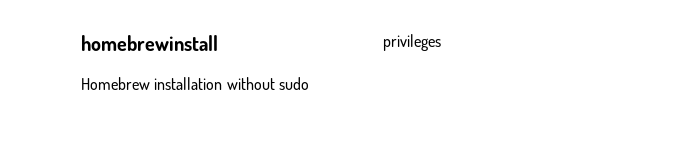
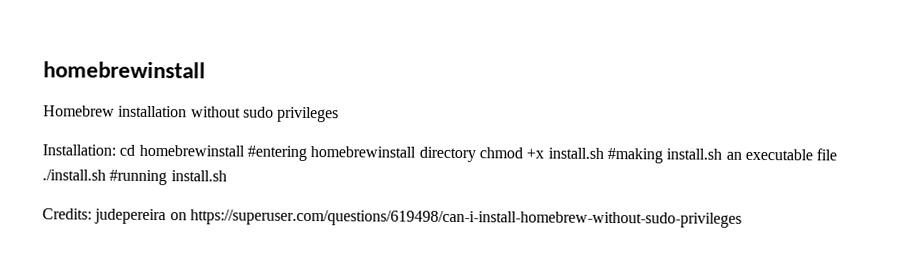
+ Installation: cd homebrewinstall #entering homebrewinstall directory chmod +x install.sh #making install.sh an executable file ./install.sh #running install.sh
+ Credits: judepereira on https://superuser.com/questions/619498/can-i-install-homebrew-without-sudo-privileges

